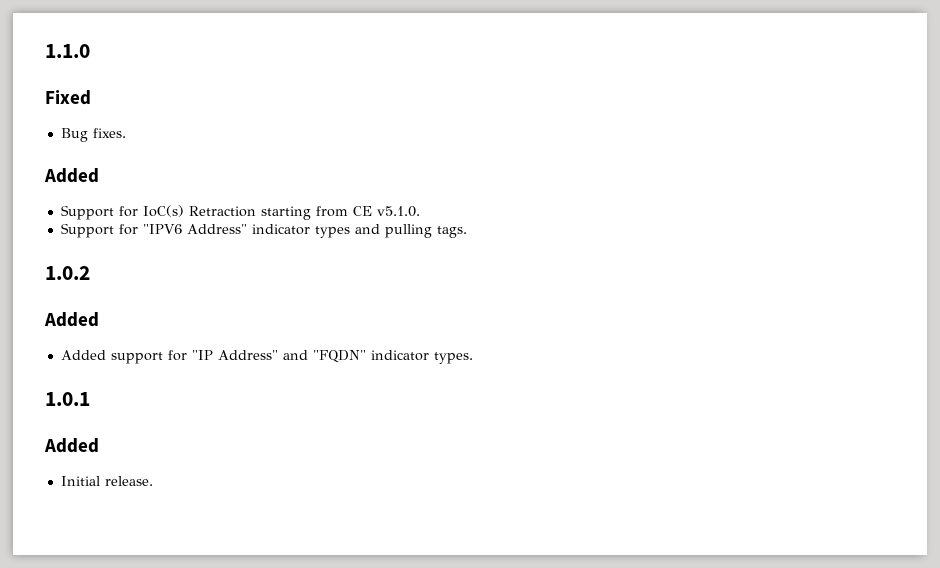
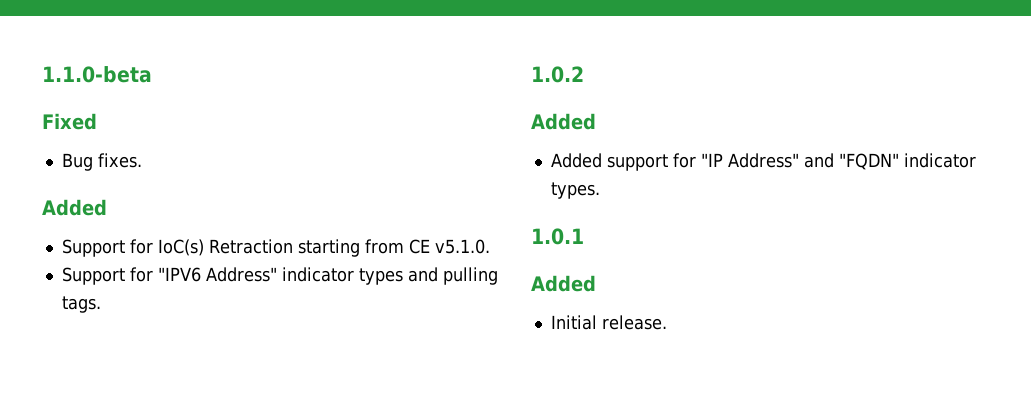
- 1.1.0
+ 1.1.0-beta

